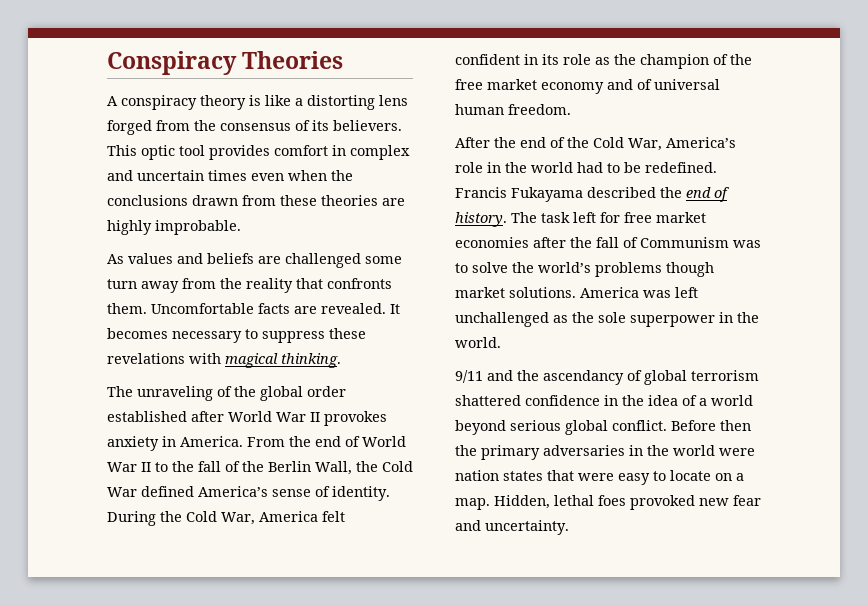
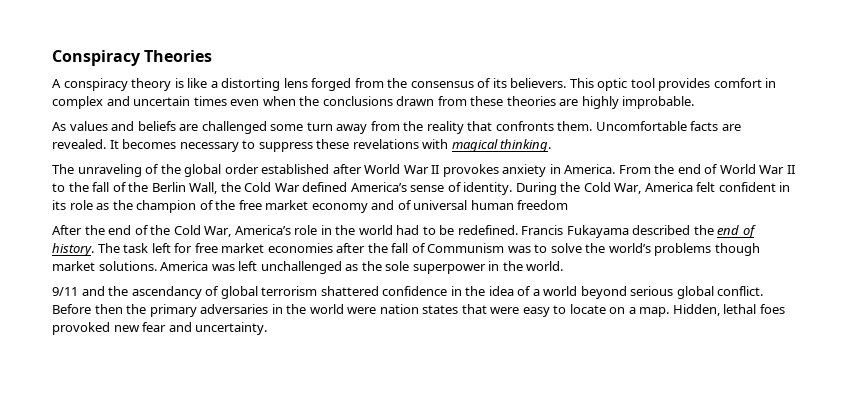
- During the Cold War, America felt confident in its role as the champion of the free market economy and of universal human freedom.
+ During the Cold War, America felt confident in its role as the champion of the free market economy and of universal human freedom

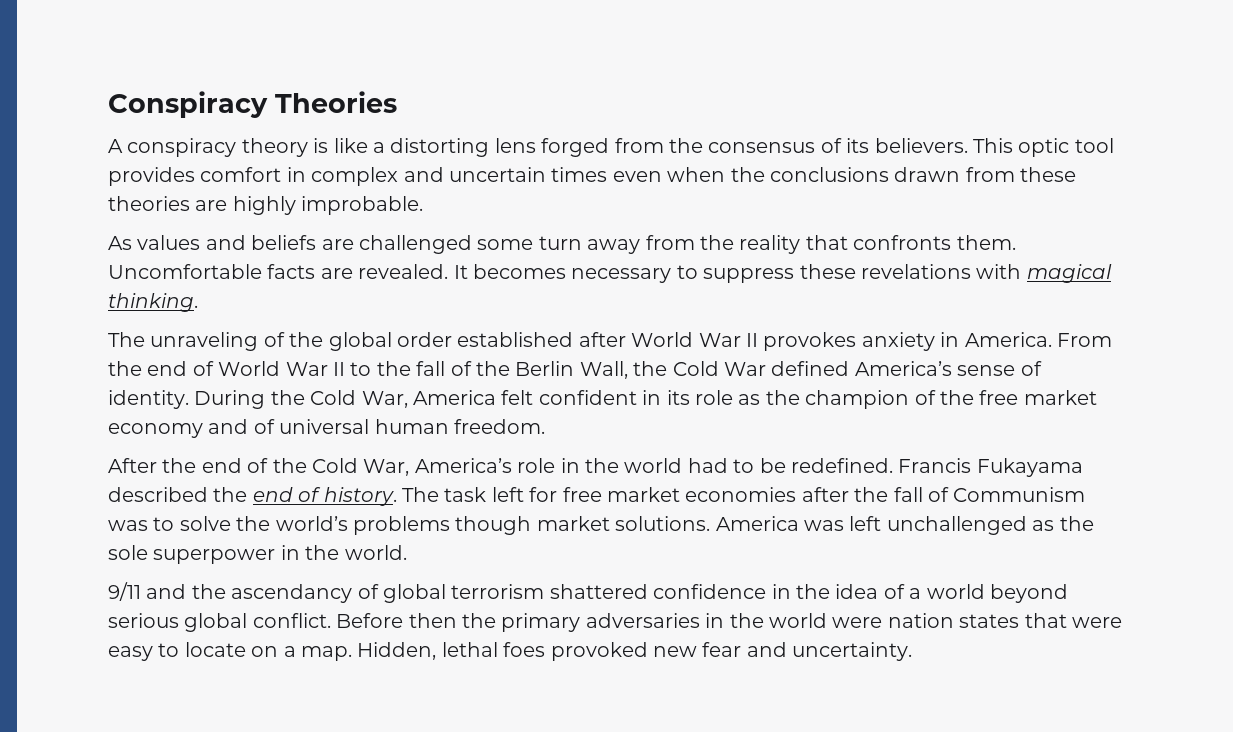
- During the Cold War, America felt confident in its role as the champion of the free market economy and of universal human freedom
+ During the Cold War, America felt confident in its role as the champion of the free market economy and of universal human freedom.

